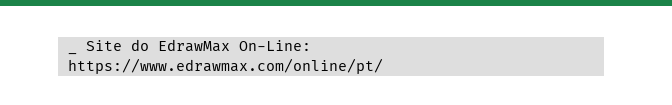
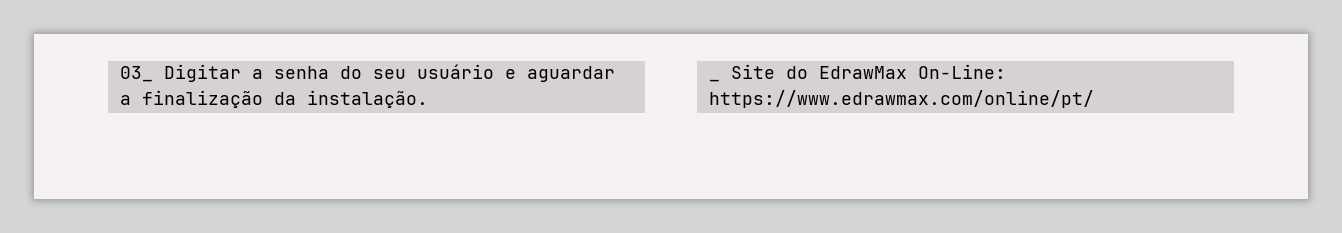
+ 03_ Digitar a senha do seu usuário e aguardar a finalização da instalação.

